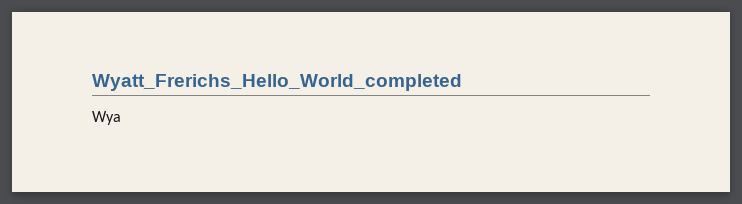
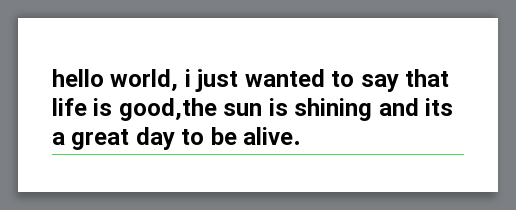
- Wyatt_Frerichs_Hello_World_completed
- Wya
+ hello world, i just wanted to say that life is good,the sun is shining and its a great day to be alive.

